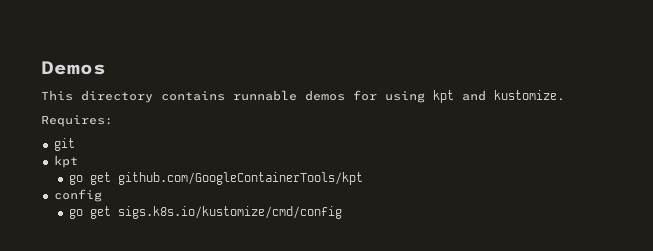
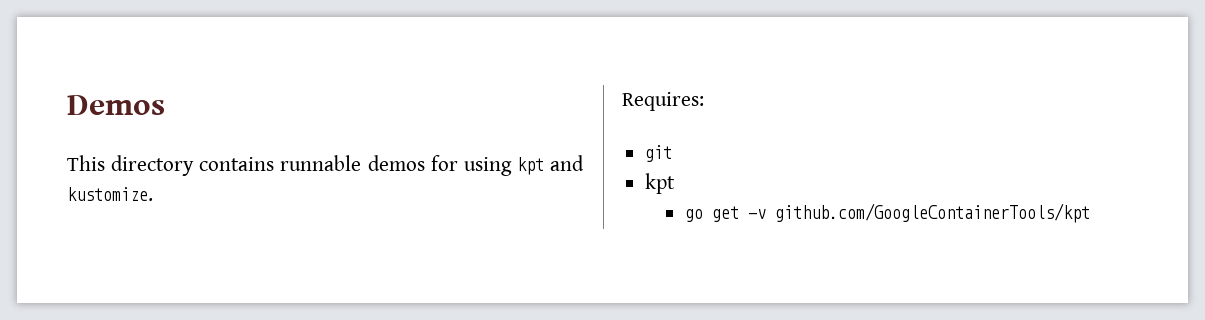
- go get github.com/GoogleContainerTools/kpt
+ go get -v github.com/GoogleContainerTools/kpt
- config
- go get sigs.k8s.io/kustomize/cmd/config

